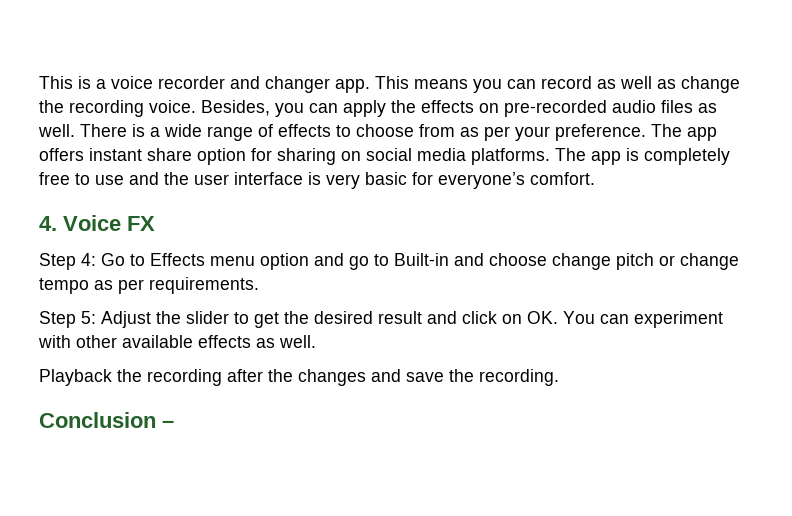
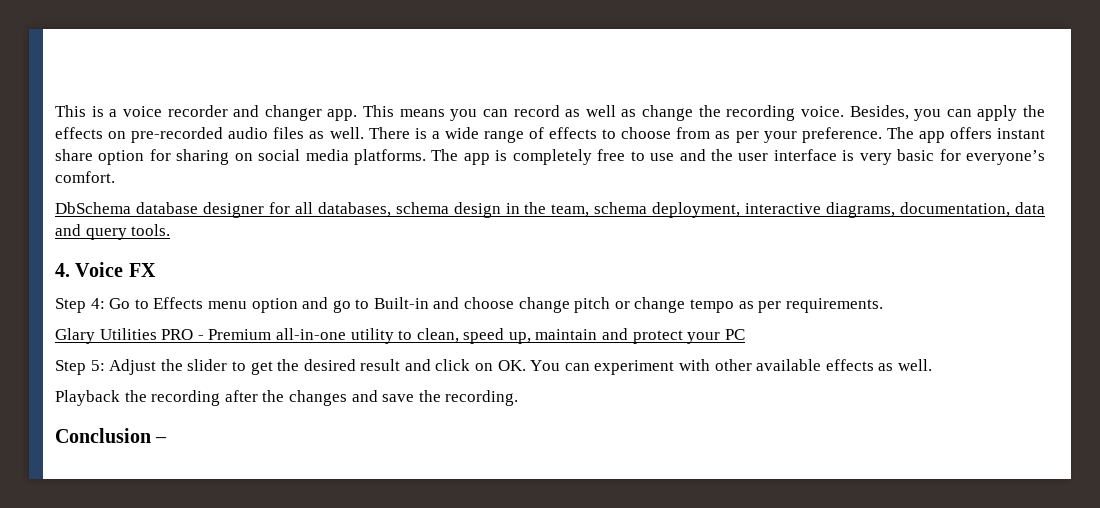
+ DbSchema database designer for all databases, schema design in the team, schema deployment, interactive diagrams, documentation, data and query tools.
+ Glary Utilities PRO - Premium all-in-one utility to clean, speed up, maintain and protect your PC

